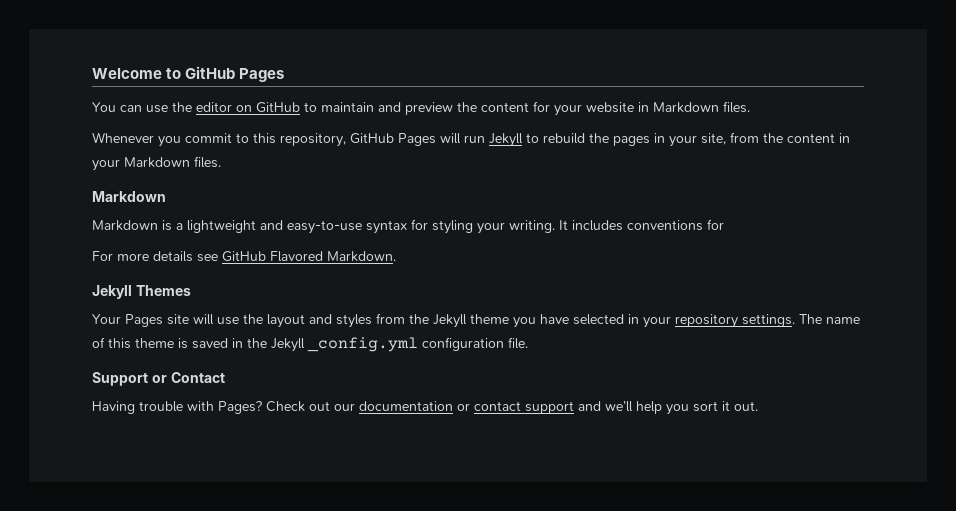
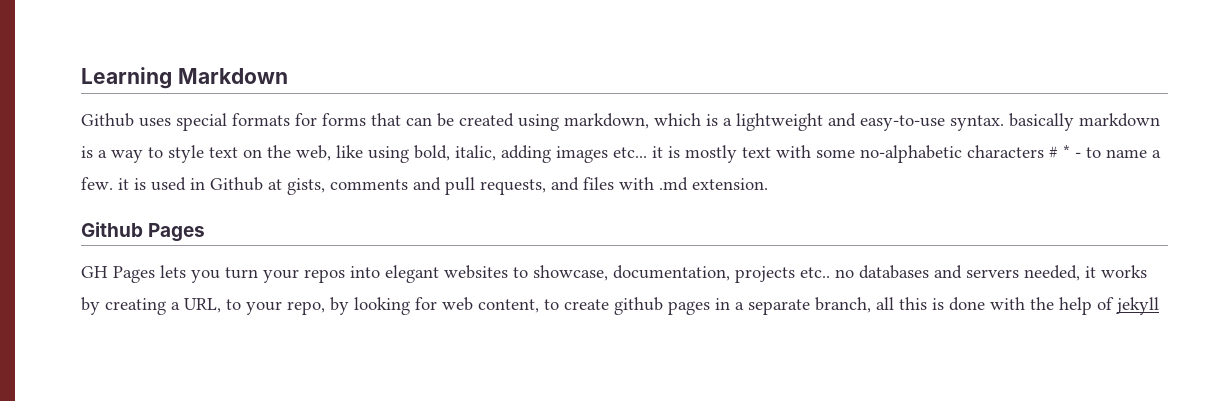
- Welcome to GitHub Pages
- You can use the editor on GitHub to maintain and preview the content for your website in Markdown files.
- Whenever you commit to this repository, GitHub Pages will run Jekyll to rebuild the pages in your site, from the content in your Markdown files.
- Markdown
- Markdown is a lightweight and easy-to-use syntax for styling your writing. It includes conventions for
- For more details see GitHub Flavored Markdown.
- Jekyll Themes
- Your Pages site will use the layout and styles from the Jekyll theme you have selected in your repository settings. The name of this theme is saved in the Jekyll _config.yml configuration file.
- Support or Contact
- Having trouble with Pages? Check out our documentation or contact support and we’ll help you sort it out.
+ Learning Markdown
+ Github uses special formats for forms that can be created using markdown, which is a lightweight and easy-to-use syntax. basically markdown is a way to style text on the web, like using bold, italic, adding images etc... it is mostly text with some no-alphabetic characters # * - to name a few. it is used in Github at gists, comments and pull requests, and files with .md extension.
+ Github Pages
+ GH Pages lets you turn your repos into elegant websites to showcase, documentation, projects etc.. no databases and servers needed, it works by creating a URL, to your repo, by looking for web content, to create github pages in a separate branch, all this is done with the help of jekyll

